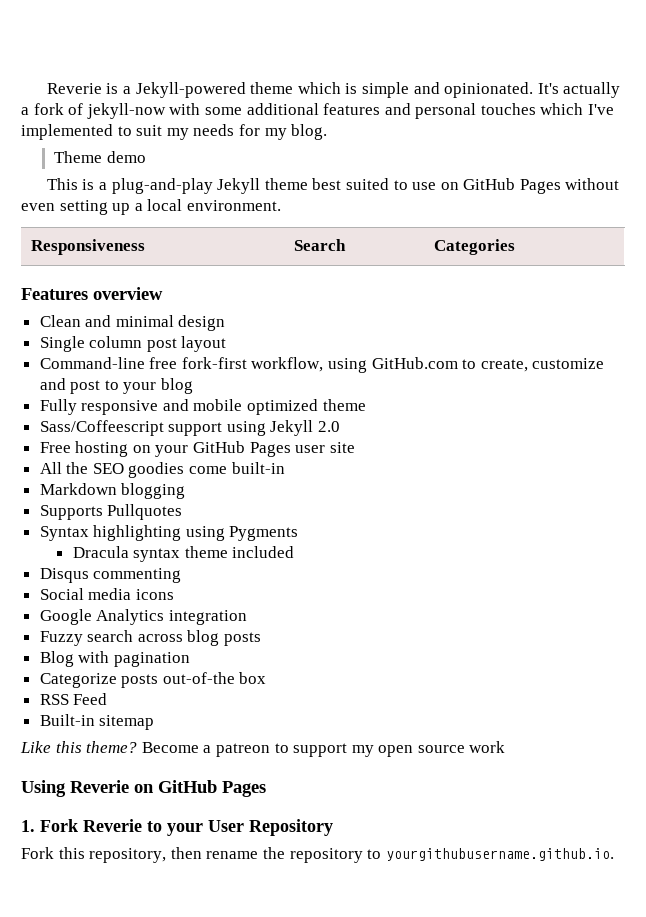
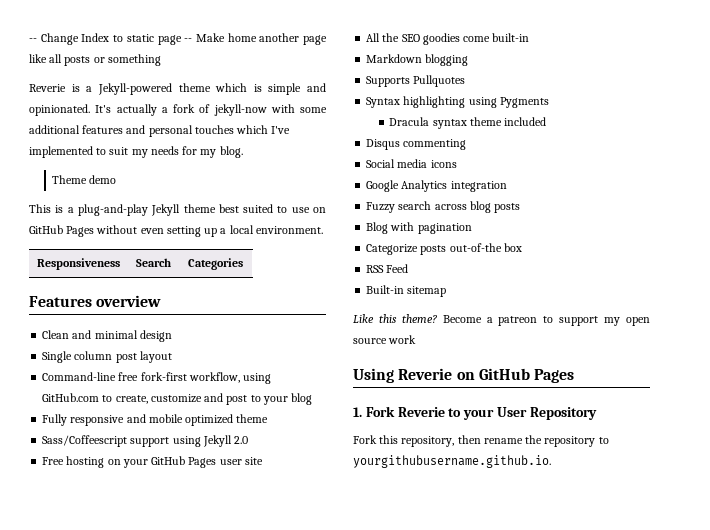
+ -- Change Index to static page -- Make home another page like all posts or something

